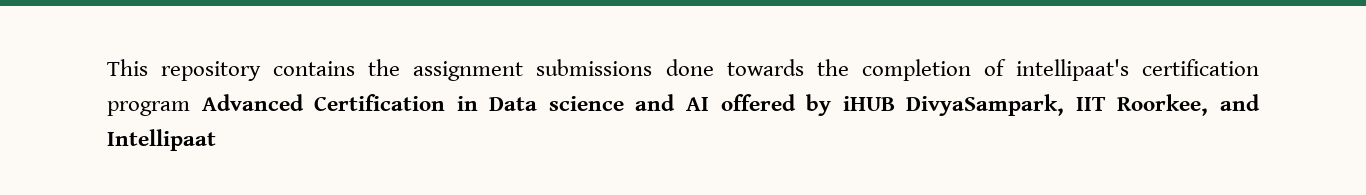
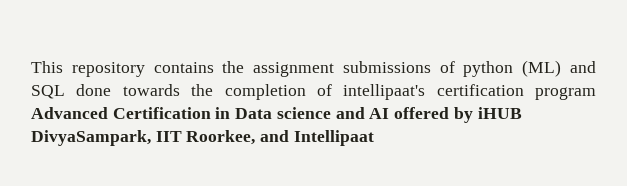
- This repository contains the assignment submissions done towards the completion of intellipaat's certification program Advanced Certification in Data science and AI offered by iHUB DivyaSampark, IIT Roorkee, and Intellipaat
+ This repository contains the assignment submissions of python (ML) and SQL done towards the completion of intellipaat's certification program Advanced Certification in Data science and AI offered by iHUB DivyaSampark, IIT Roorkee, and Intellipaat

